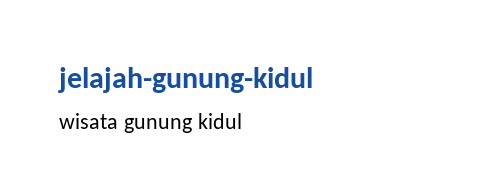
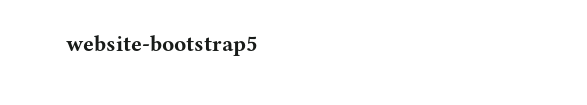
- jelajah-gunung-kidul
- wisata gunung kidul
+ website-bootstrap5

